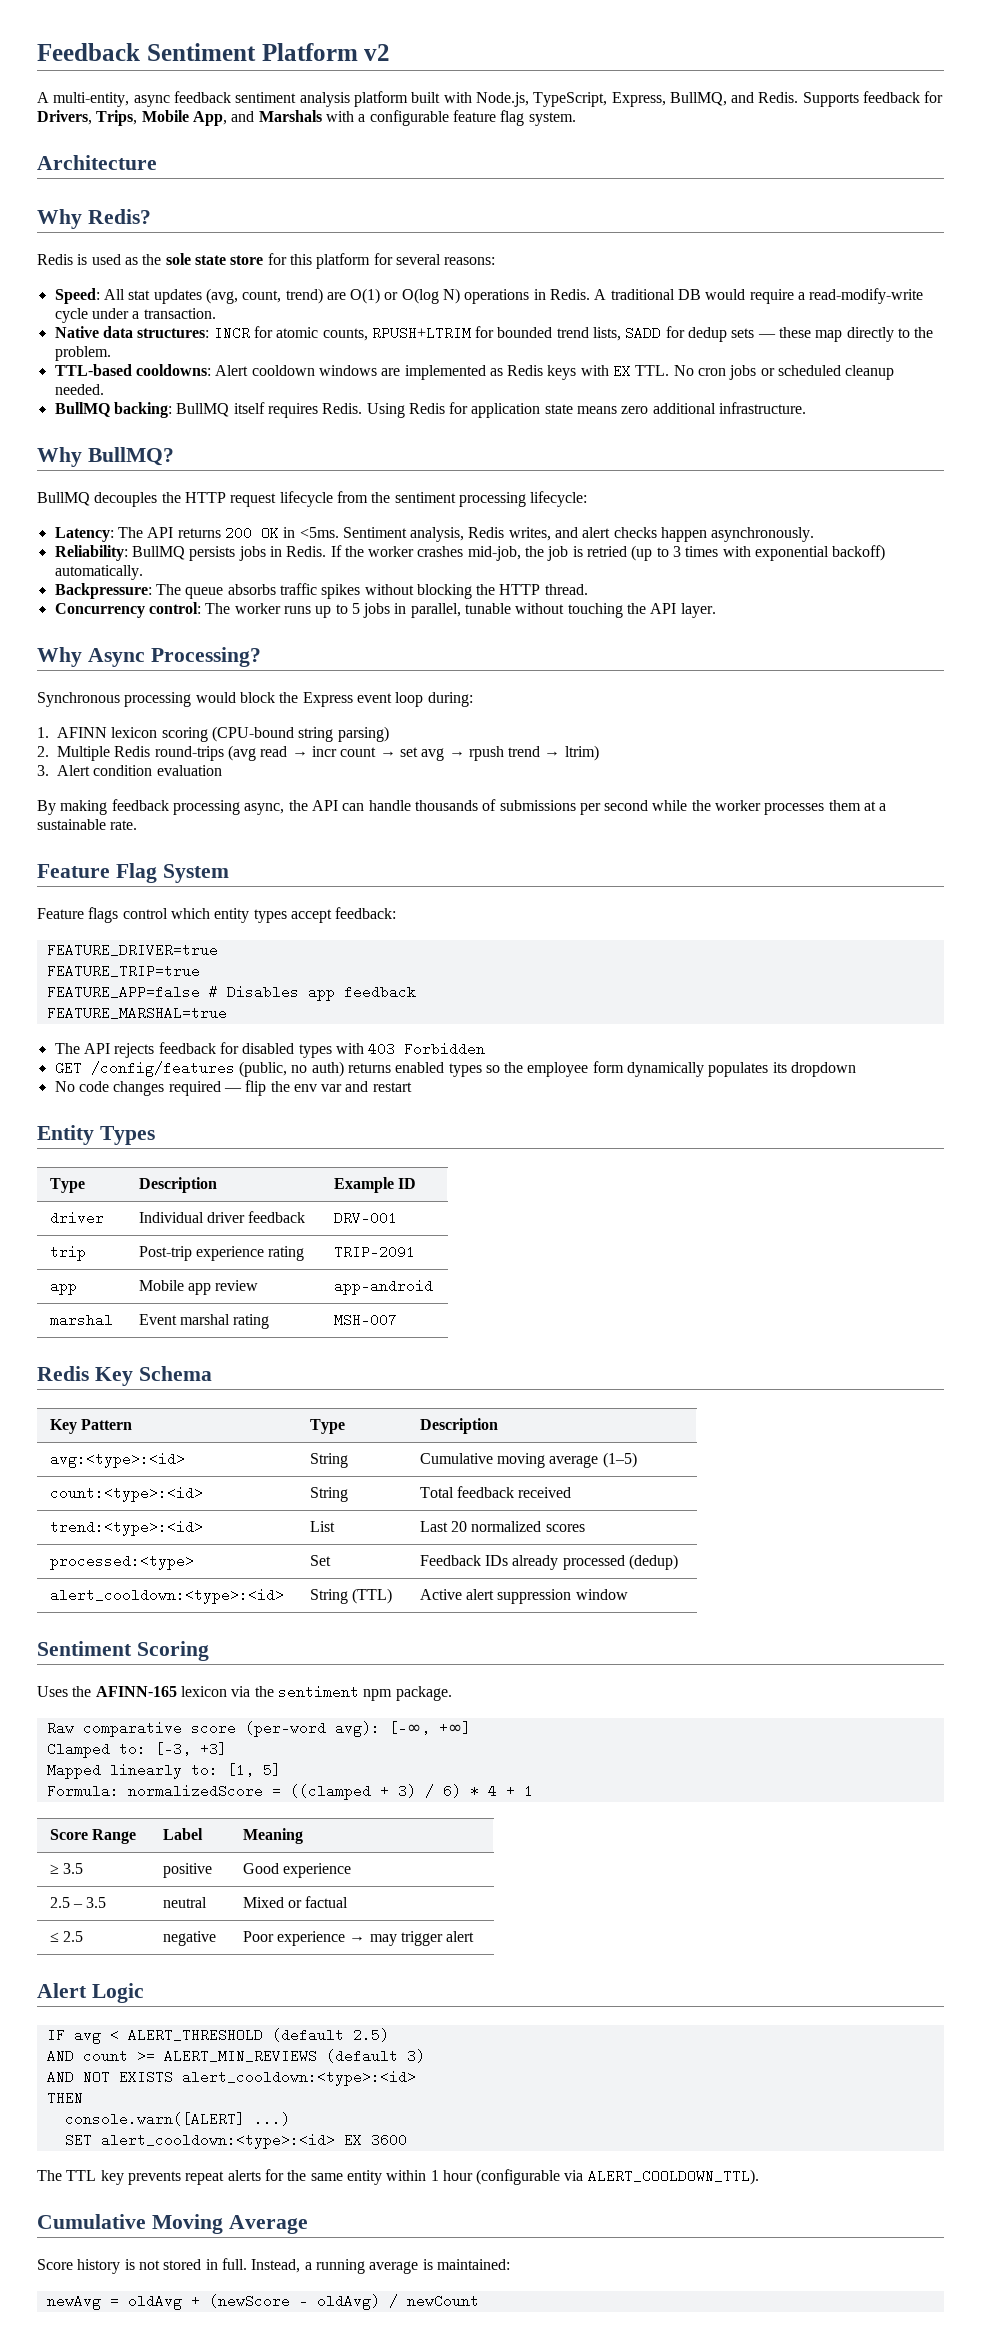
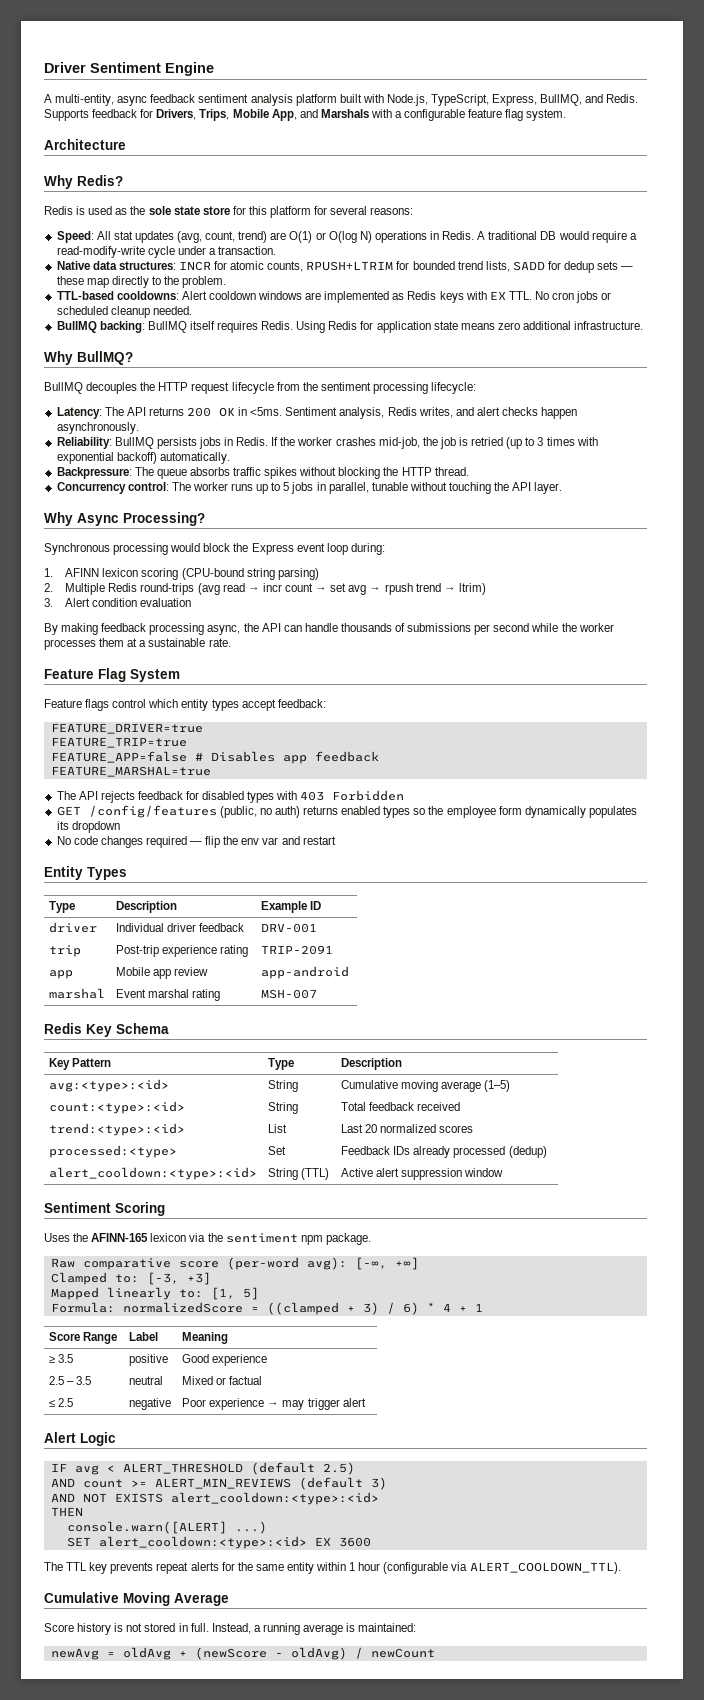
- Feedback Sentiment Platform v2
+ Driver Sentiment Engine

